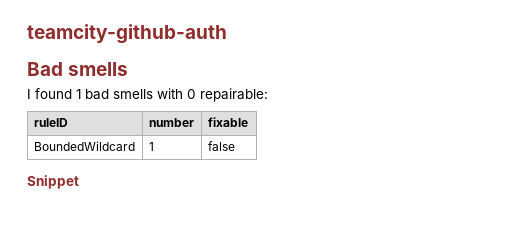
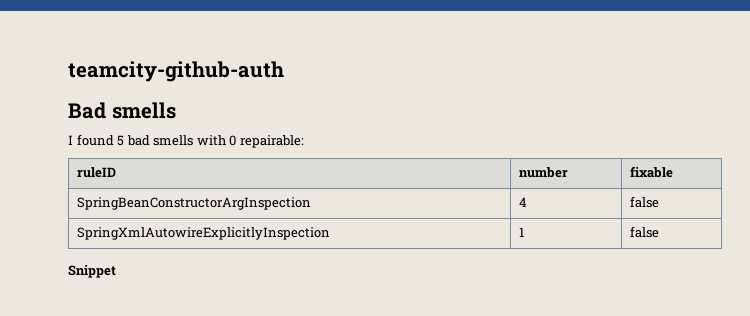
- I found 1 bad smells with 0 repairable:
+ I found 5 bad smells with 0 repairable:
- BoundedWildcard | 1 | false
+ SpringBeanConstructorArgInspection | 4 | false
+ SpringXmlAutowireExplicitlyInspection | 1 | false

